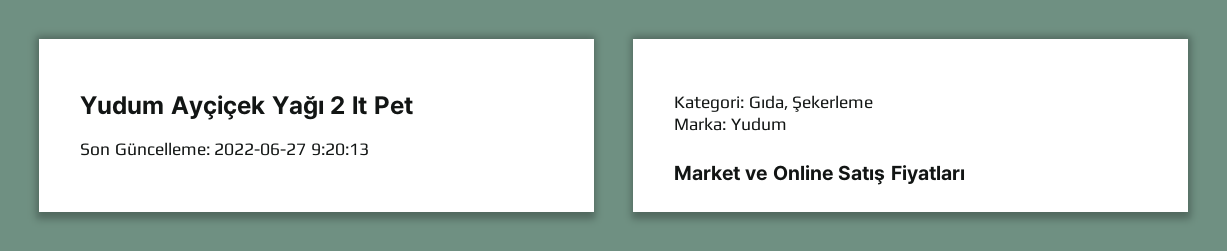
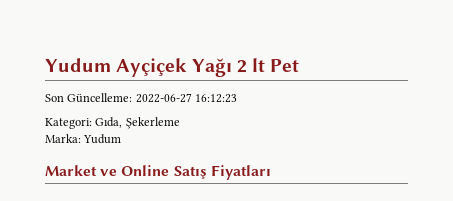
- Son Güncelleme: 2022-06-27 9:20:13
+ Son Güncelleme: 2022-06-27 16:12:23

